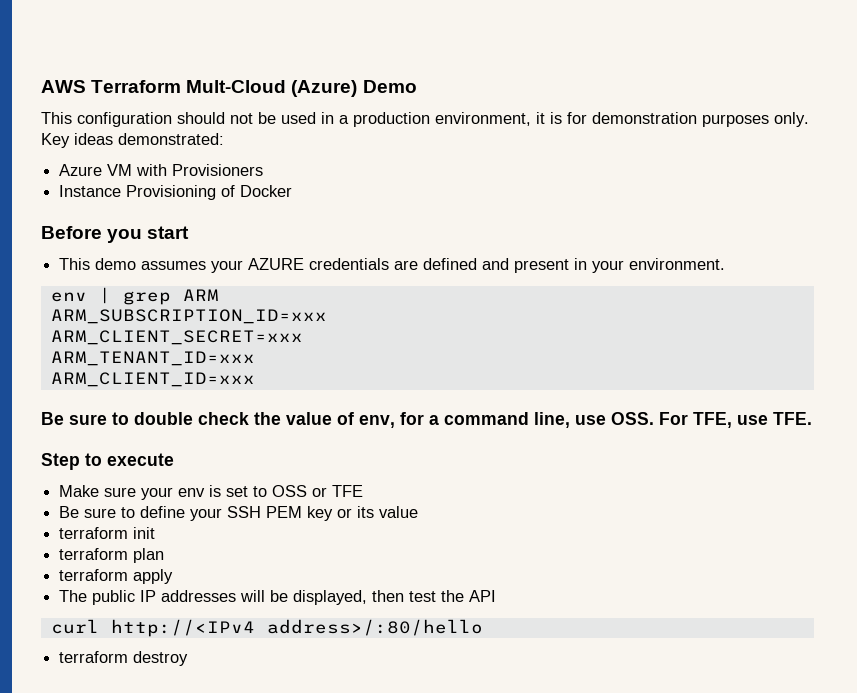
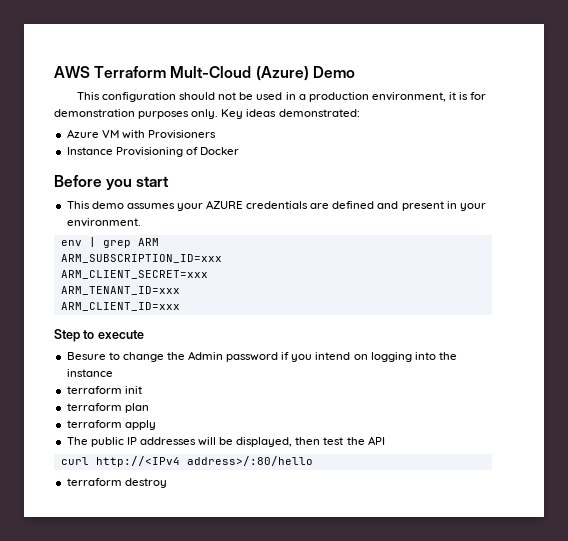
- Be sure to double check the value of env, for a command line, use OSS. For TFE, use TFE.
  Step to execute
- Make sure your env is set to OSS or TFE
- Be sure to define your SSH PEM key or its value
+ Besure to change the Admin password if you intend on logging into the instance

